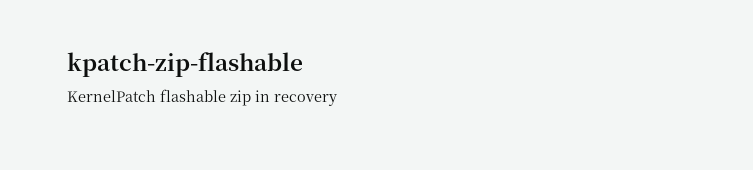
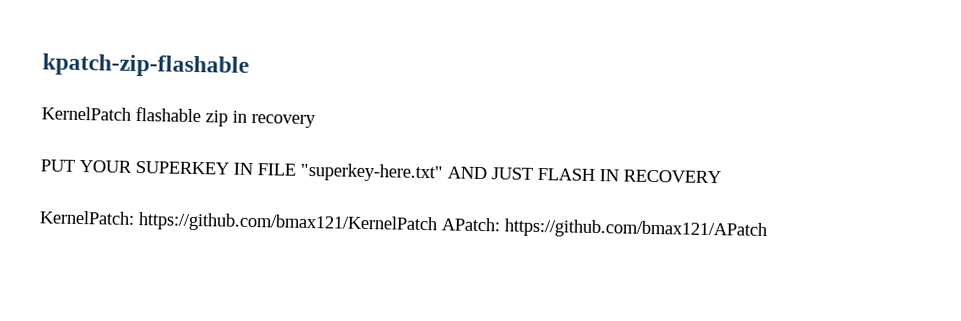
+ PUT YOUR SUPERKEY IN FILE "superkey-here.txt" AND JUST FLASH IN RECOVERY
+ KernelPatch: https://github.com/bmax121/KernelPatch APatch: https://github.com/bmax121/APatch

